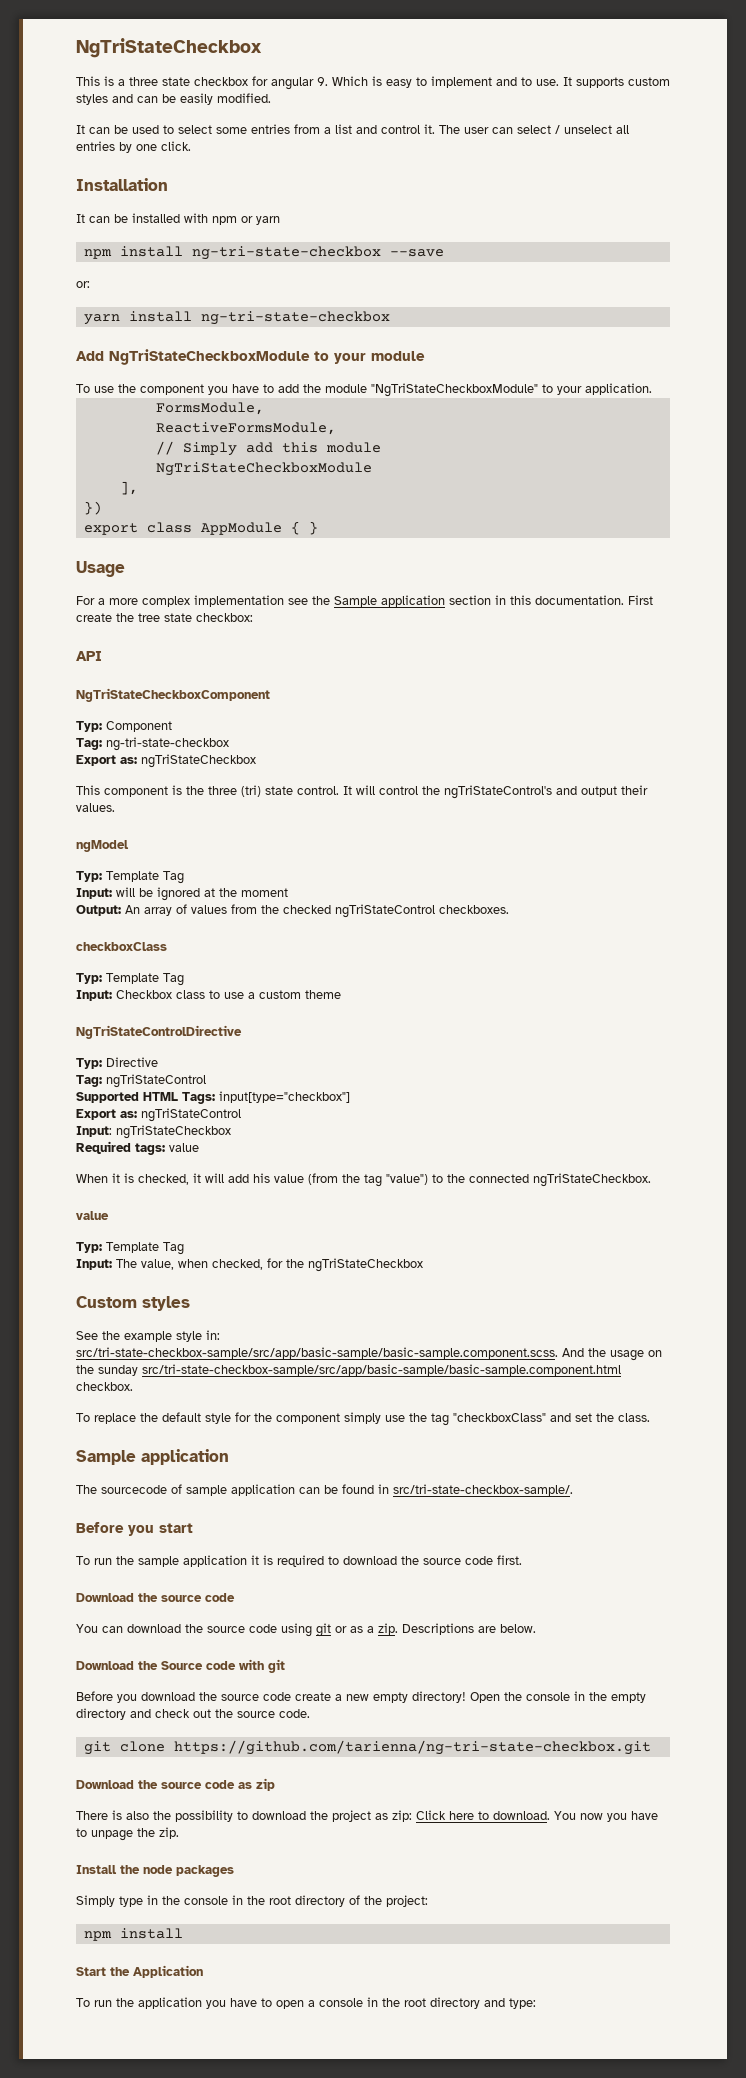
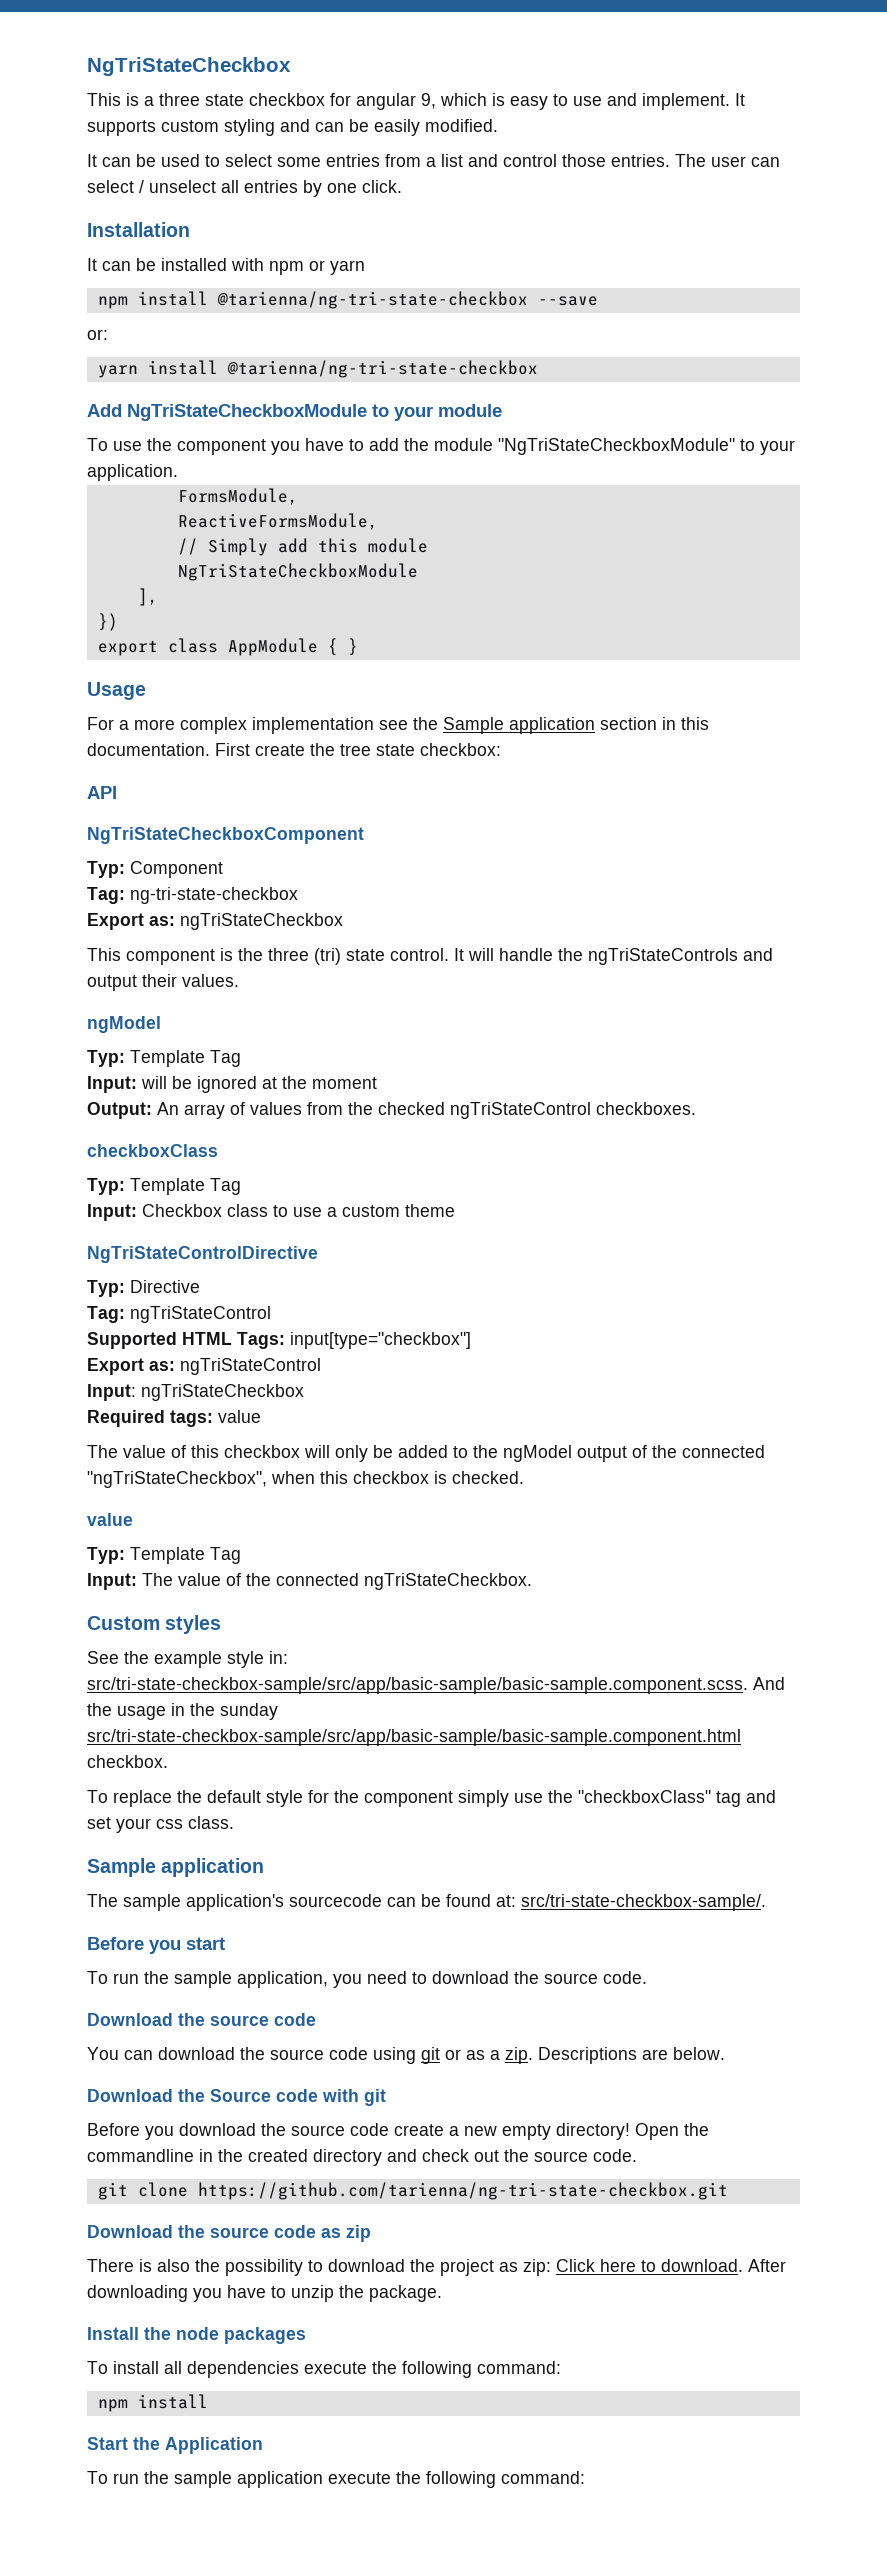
- This is a three state checkbox for angular 9. Which is easy to implement and to use.
+ This is a three state checkbox for angular 9, which is easy to use and implement.
- It supports custom styles and can be easily modified.
+ It supports custom styling and can be easily modified.
- It can be used to select some entries from a list and control it.
+ It can be used to select some entries from a list and control those entries.
- npm install ng-tri-state-checkbox --save
+ npm install @tarienna/ng-tri-state-checkbox --save
- yarn install ng-tri-state-checkbox
+ yarn install @tarienna/ng-tri-state-checkbox
- It will control the ngTriStateControl's and output their values.
+ It will handle the ngTriStateControls and output their values.
- When it is checked, it will add his value (from the tag "value") to the connected ngTriStateCheckbox.
+ The value of this checkbox will only be added to the ngModel output of the connected "ngTriStateCheckbox", when this checkbox is checked.
- Input: The value, when checked, for the ngTriStateCheckbox
+ Input: The value of the connected ngTriStateCheckbox.
- See the example style in: src/tri-state-checkbox-sample/src/app/basic-sample/basic-sample.component.scss. And the usage on the sunday src/tri-state-checkbox-sample/src/app/basic-sample/basic-sample.component.html checkbox.
+ See the example style in: src/tri-state-checkbox-sample/src/app/basic-sample/basic-sample.component.scss. And the usage in the sunday src/tri-state-checkbox-sample/src/app/basic-sample/basic-sample.component.html checkbox.
- To replace the default style for the component simply use the tag "checkboxClass" and set the class.
+ To replace the default style for the component simply use the "checkboxClass" tag and set your css class.
- The sourcecode of sample application can be found in src/tri-state-checkbox-sample/.
+ The sample application's sourcecode can be found at: src/tri-state-checkbox-sample/.
- To run the sample application it is required to download the source code first.
+ To run the sample application, you need to download the source code.
- Open the console in the empty directory and check out the source code.
+ Open the commandline in the created directory and check out the source code.
- You now you have to unpage the zip.
+ After downloading you have to unzip the package.
- Simply type in the console in the root directory of the project:
+ To install all dependencies execute the following command:
- To run the application you have to open a console in the root directory and type:
+ To run the sample application execute the following command:

